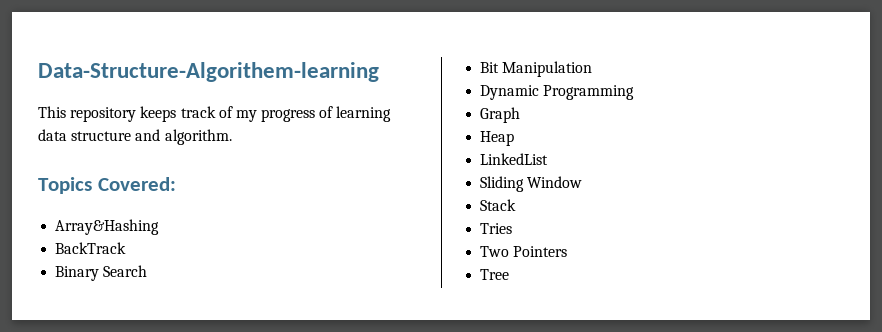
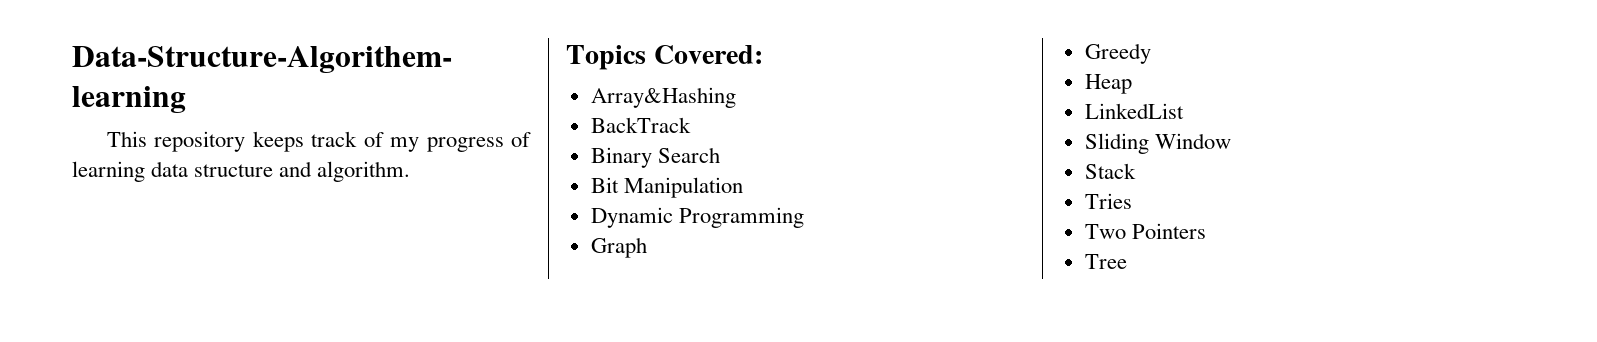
+ Greedy

